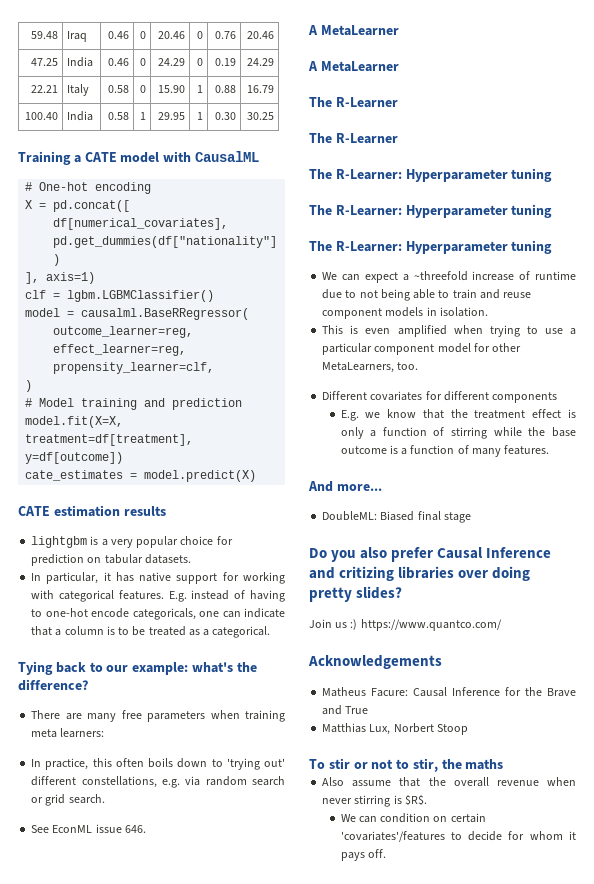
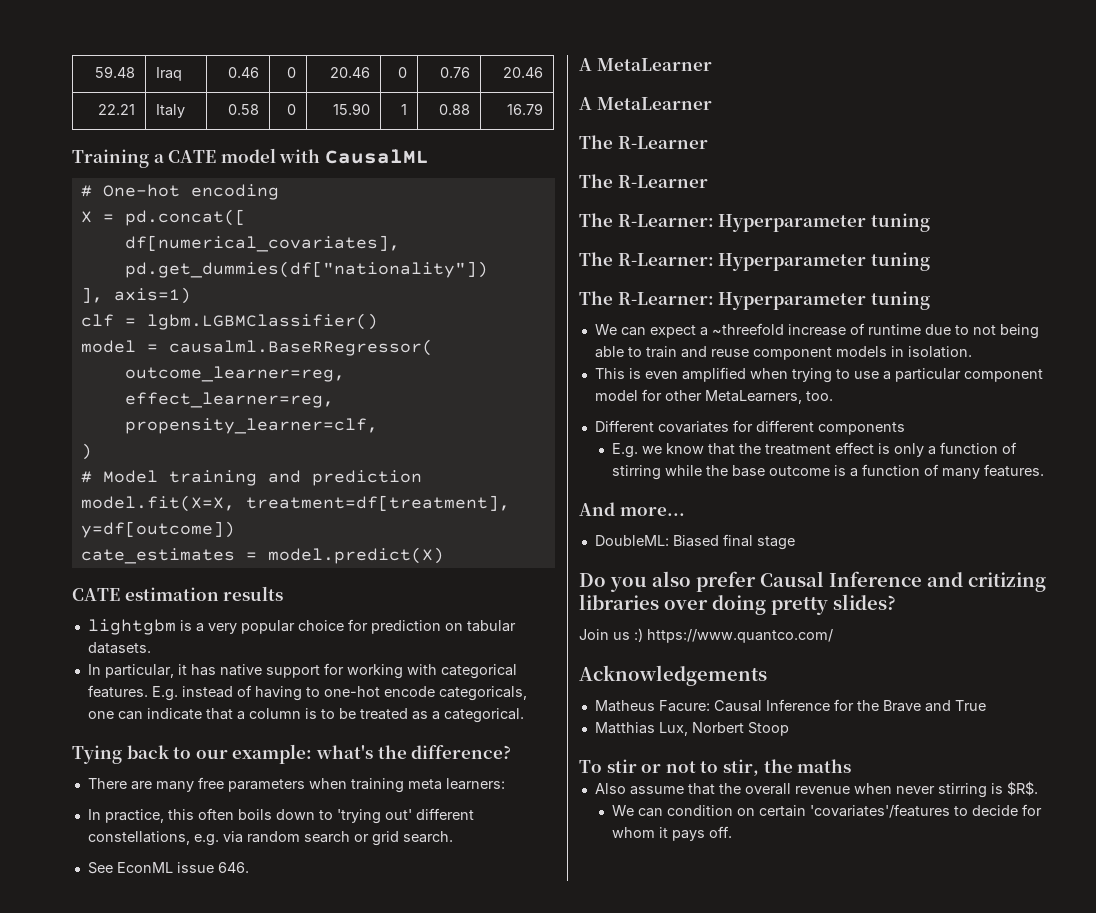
- 47.25 | India | 0.46 | 0 | 24.29 | 0 | 0.19 | 24.29
- 100.40 | India | 0.58 | 1 | 29.95 | 1 | 0.30 | 30.25

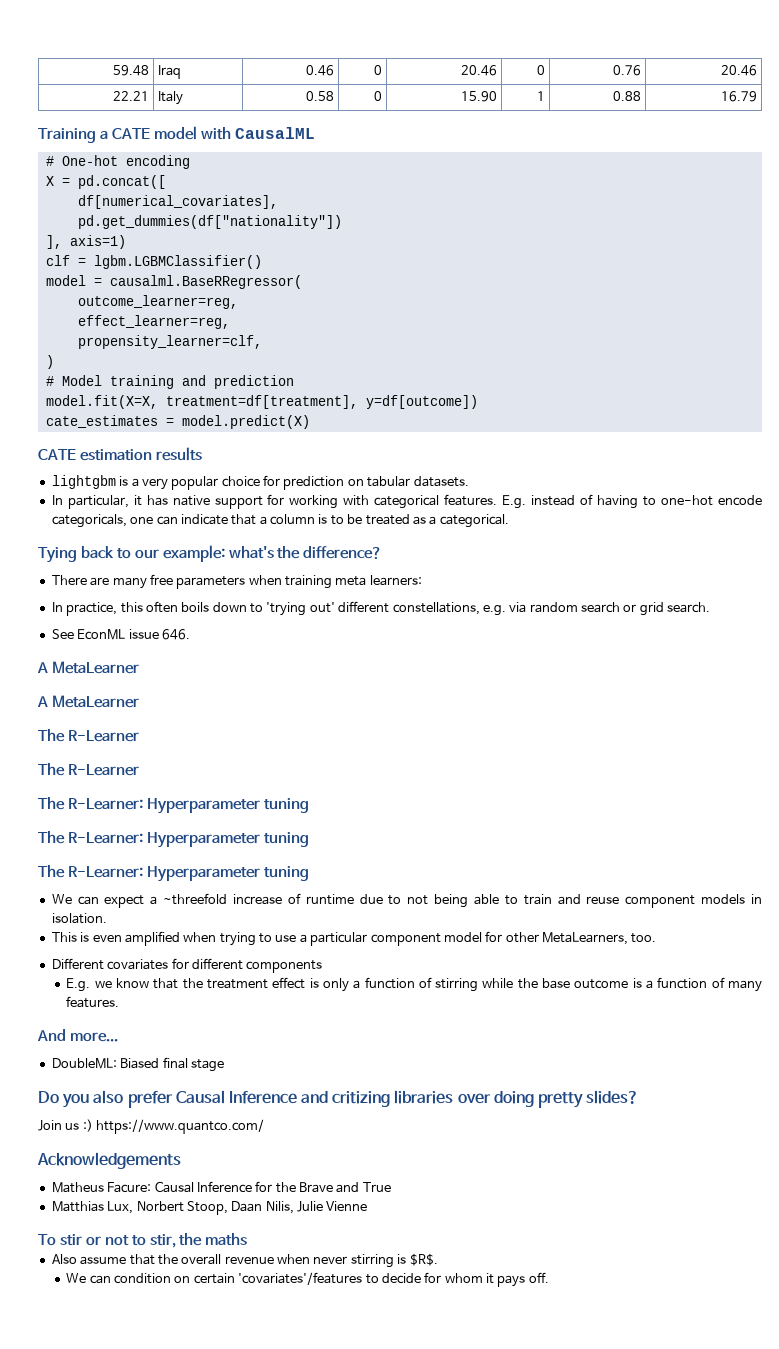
- Matthias Lux, Norbert Stoop
+ Matthias Lux, Norbert Stoop, Daan Nilis, Julie Vienne

